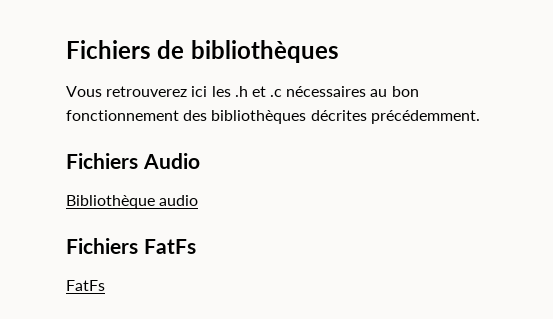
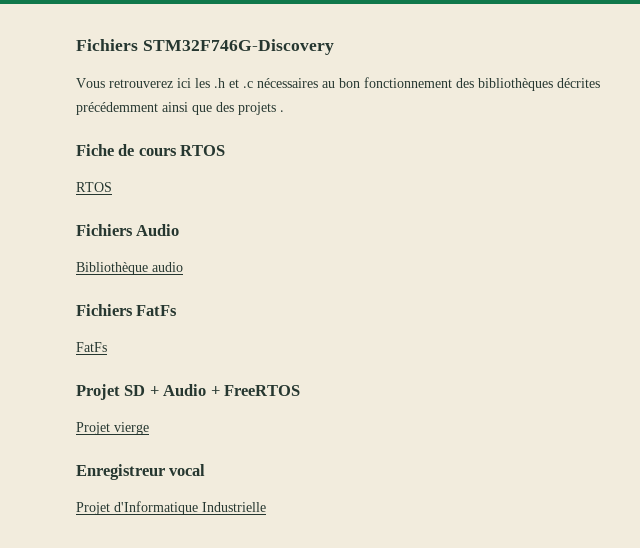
- Fichiers de bibliothèques
+ Fichiers STM32F746G-Discovery
- Vous retrouverez ici les .h et .c nécessaires au bon fonctionnement des bibliothèques décrites précédemment.
+ Vous retrouverez ici les .h et .c nécessaires au bon fonctionnement des bibliothèques décrites précédemment ainsi que des projets .
+ Fiche de cours RTOS
+ RTOS
+ Projet SD + Audio + FreeRTOS
+ Projet vierge
+ Enregistreur vocal
+ Projet d'Informatique Industrielle

